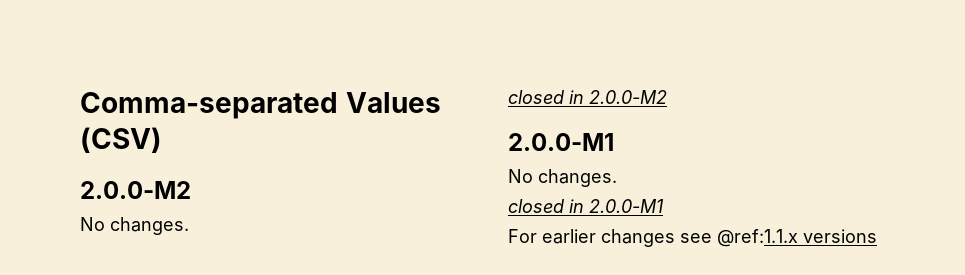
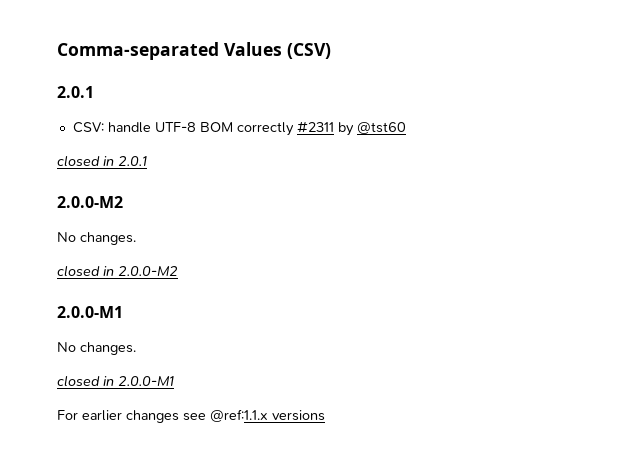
  Comma-separated Values (CSV)
+ 2.0.1
+ CSV: handle UTF-8 BOM correctly #2311 by @tst60
+ closed in 2.0.1

